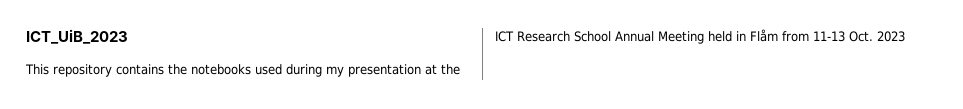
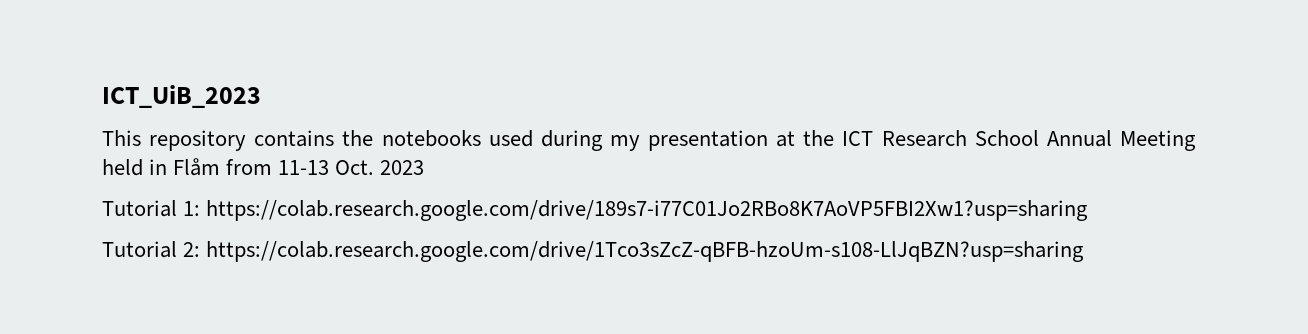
+ Tutorial 1: https://colab.research.google.com/drive/189s7-i77C01Jo2RBo8K7AoVP5FBI2Xw1?usp=sharing
+ Tutorial 2: https://colab.research.google.com/drive/1Tco3sZcZ-qBFB-hzoUm-s108-LlJqBZN?usp=sharing

